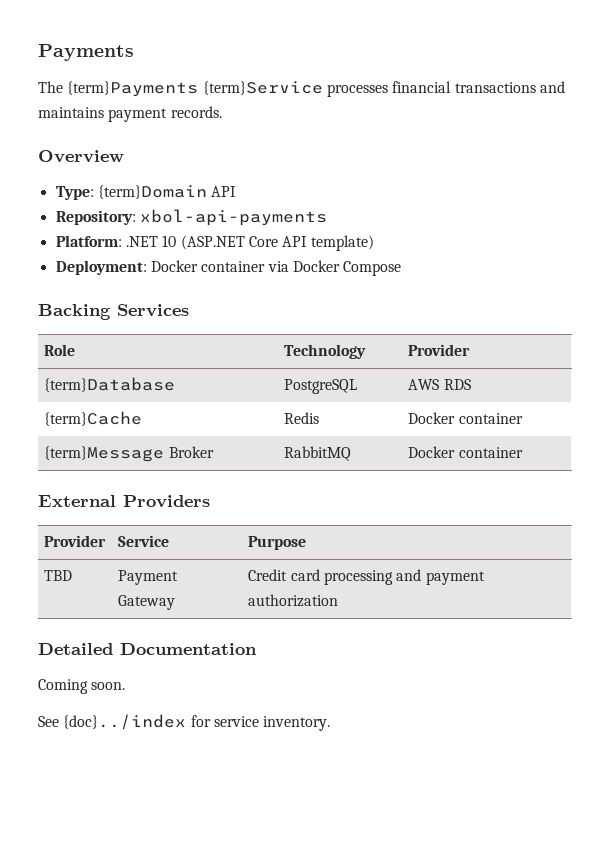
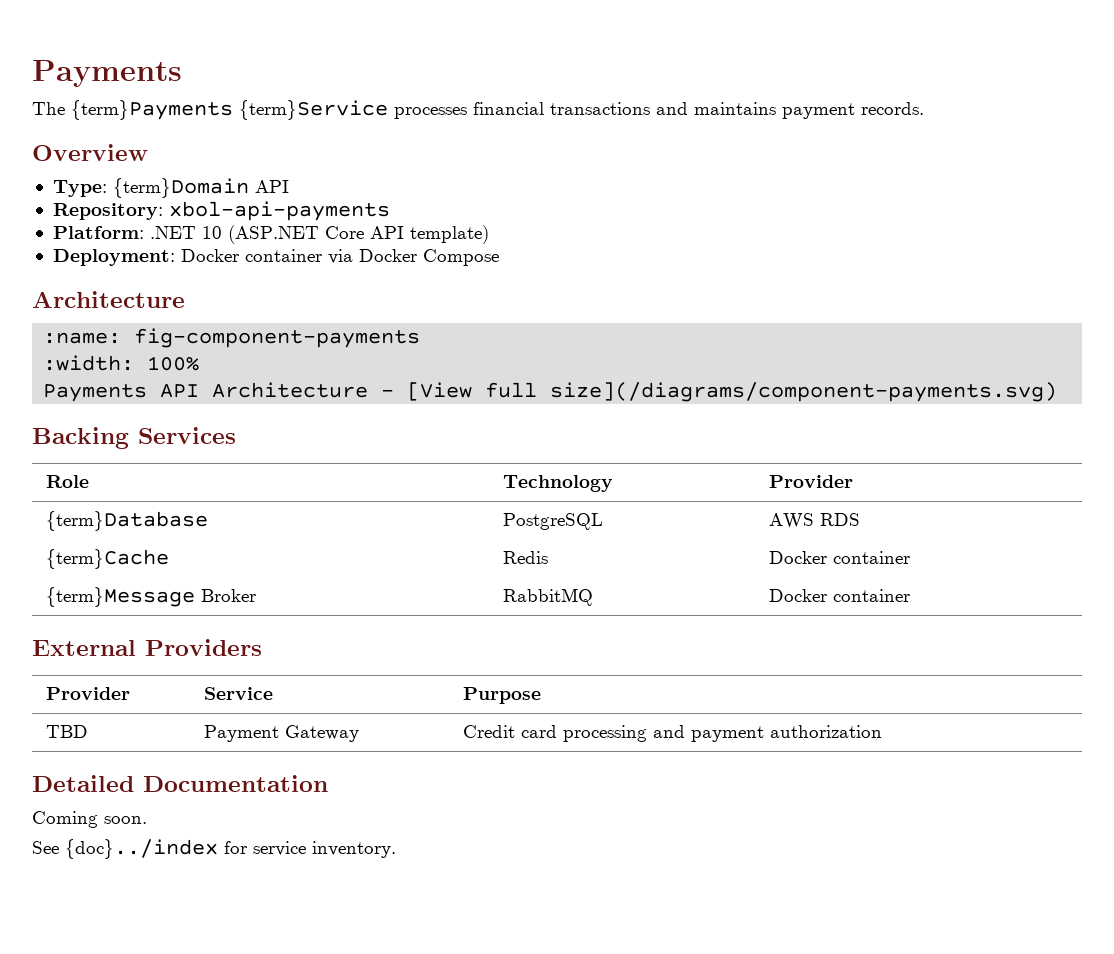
  Deployment: Docker container via Docker Compose
+ Architecture
+ :name: fig-component-payments
+ :width: 100%
+ Payments API Architecture - [View full size](/diagrams/component-payments.svg)

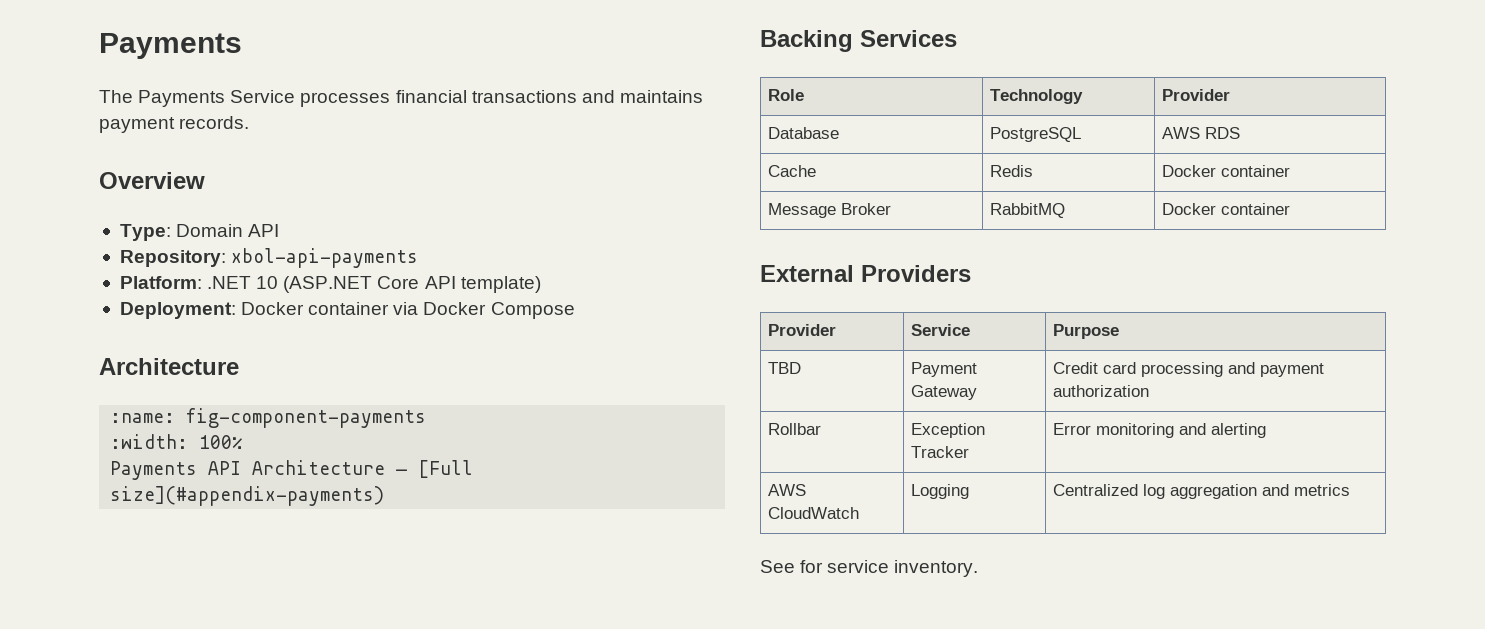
- The {term}Payments {term}Service processes financial transactions and maintains payment records.
+ The Payments Service processes financial transactions and maintains payment records.
- Type: {term}Domain API
+ Type: Domain API
- Payments API Architecture - [View full size](/diagrams/component-payments.svg)
+ Payments API Architecture — [Full size](#appendix-payments)
- {term}Database | PostgreSQL | AWS RDS
+ Database | PostgreSQL | AWS RDS
- {term}Cache | Redis | Docker container
+ Cache | Redis | Docker container
- {term}Message Broker | RabbitMQ | Docker container
+ Message Broker | RabbitMQ | Docker container
- Detailed Documentation
- Coming soon.
+ Rollbar | Exception Tracker | Error monitoring and alerting
+ AWS CloudWatch | Logging | Centralized log aggregation and metrics
- See {doc}../index for service inventory.
+ See for service inventory.

